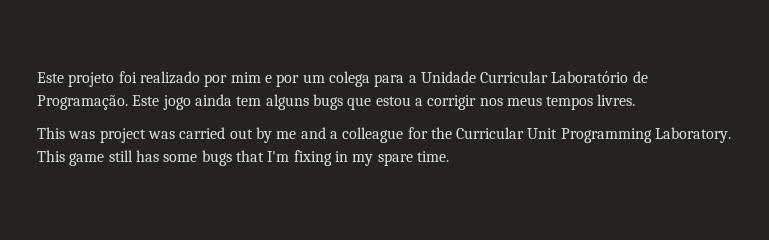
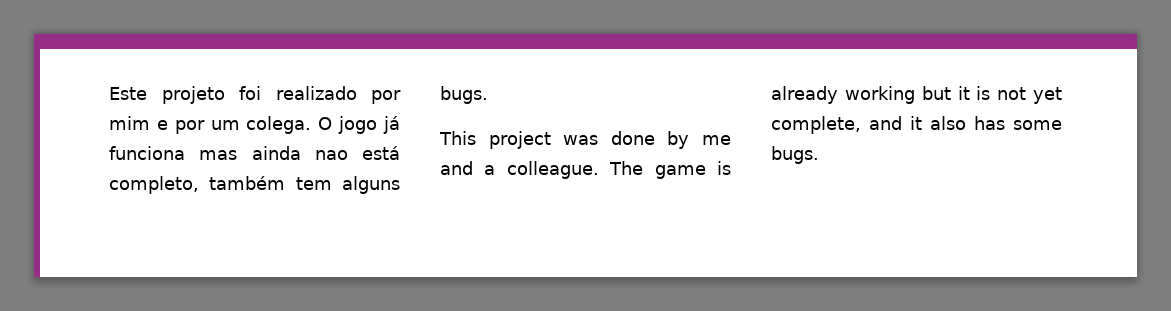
- Este projeto foi realizado por mim e por um colega para a Unidade Curricular Laboratório de Programação. Este jogo ainda tem alguns bugs que estou a corrigir nos meus tempos livres.
- This was project was carried out by me and a colleague for the Curricular Unit Programming Laboratory. This game still has some bugs that I'm fixing in my spare time.
+ Este projeto foi realizado por mim e por um colega. O jogo já funciona mas ainda nao está completo, também tem alguns bugs.
+ This project was done by me and a colleague. The game is already working but it is not yet complete, and it also has some bugs.

